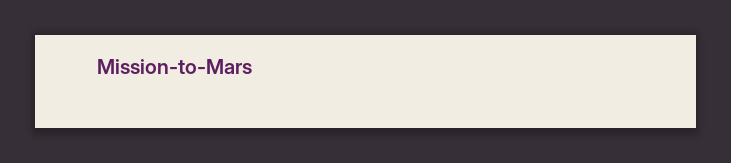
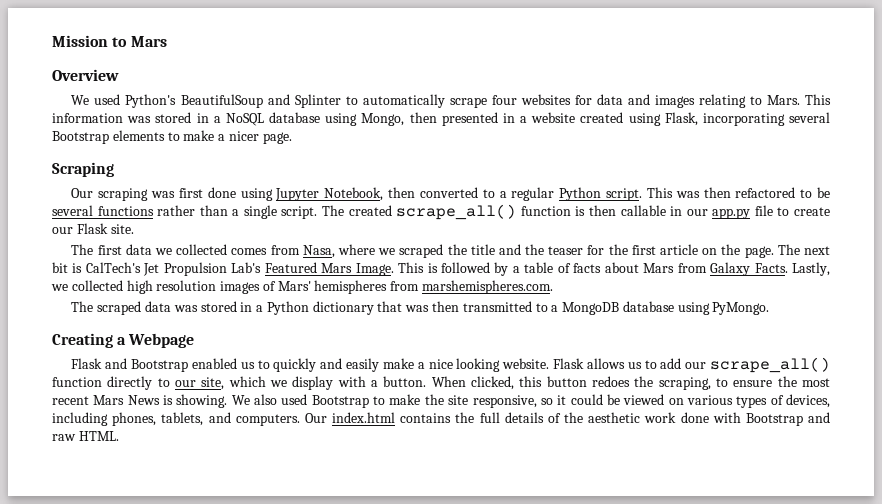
- Mission-to-Mars
+ Mission to Mars
+ Overview
+ We used Python's BeautifulSoup and Splinter to automatically scrape four websites for data and images relating to Mars. This information was stored in a NoSQL database using Mongo, then presented in a website created using Flask, incorporating several Bootstrap elements to make a nicer page.
+ Scraping
+ Our scraping was first done using Jupyter Notebook, then converted to a regular Python script. This was then refactored to be several functions rather than a single script. The created scrape_all() function is then callable in our app.py file to create our Flask site.
+ The first data we collected comes from Nasa, where we scraped the title and the teaser for the first article on the page. The next bit is CalTech's Jet Propulsion Lab's Featured Mars Image. This is followed by a table of facts about Mars from Galaxy Facts. Lastly, we collected high resolution images of Mars' hemispheres from marshemispheres.com.
+ The scraped data was stored in a Python dictionary that was then transmitted to a MongoDB database using PyMongo.
+ Creating a Webpage
+ Flask and Bootstrap enabled us to quickly and easily make a nice looking website. Flask allows us to add our scrape_all() function directly to our site, which we display with a button. When clicked, this button redoes the scraping, to ensure the most recent Mars News is showing. We also used Bootstrap to make the site responsive, so it could be viewed on various types of devices, including phones, tablets, and computers. Our index.html contains the full details of the aesthetic work done with Bootstrap and raw HTML.

